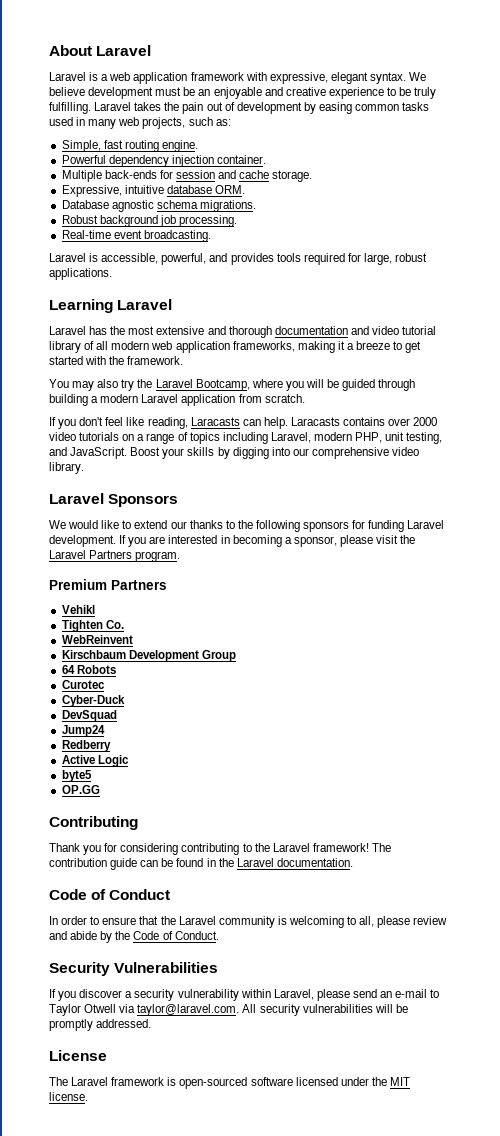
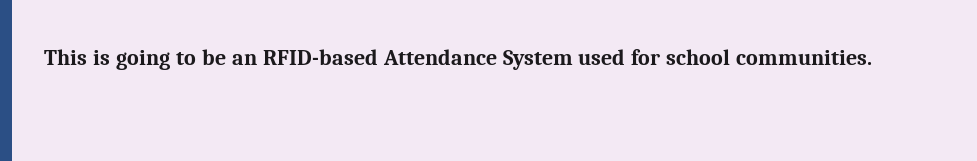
- About Laravel
- Laravel is a web application framework with expressive, elegant syntax. We believe development must be an enjoyable and creative experience to be truly fulfilling. Laravel takes the pain out of development by easing common tasks used in many web projects, such as:
- Simple, fast routing engine.
- Powerful dependency injection container.
- Multiple back-ends for session and cache storage.
- Expressive, intuitive database ORM.
- Database agnostic schema migrations.
- Robust background job processing.
- Real-time event broadcasting.
- Laravel is accessible, powerful, and provides tools required for large, robust applications.
- Learning Laravel
- Laravel has the most extensive and thorough documentation and video tutorial library of all modern web application frameworks, making it a breeze to get started with the framework.
- You may also try the Laravel Bootcamp, where you will be guided through building a modern Laravel application from scratch.
- If you don't feel like reading, Laracasts can help. Laracasts contains over 2000 video tutorials on a range of topics including Laravel, modern PHP, unit testing, and JavaScript. Boost your skills by digging into our comprehensive video library.
- Laravel Sponsors
- We would like to extend our thanks to the following sponsors for funding Laravel development. If you are interested in becoming a sponsor, please visit the Laravel Partners program.
- Premium Partners
- Vehikl
- Tighten Co.
- WebReinvent
- Kirschbaum Development Group
- 64 Robots
- Curotec
- Cyber-Duck
- DevSquad
- Jump24
- Redberry
- Active Logic
- byte5
- OP.GG
- Contributing
- Thank you for considering contributing to the Laravel framework! The contribution guide can be found in the Laravel documentation.
- Code of Conduct
- In order to ensure that the Laravel community is welcoming to all, please review and abide by the Code of Conduct.
- Security Vulnerabilities
- If you discover a security vulnerability within Laravel, please send an e-mail to Taylor Otwell via taylor@laravel.com. All security vulnerabilities will be promptly addressed.
- License
- The Laravel framework is open-sourced software licensed under the MIT license.
+ This is going to be an RFID-based Attendance System used for school communities.

